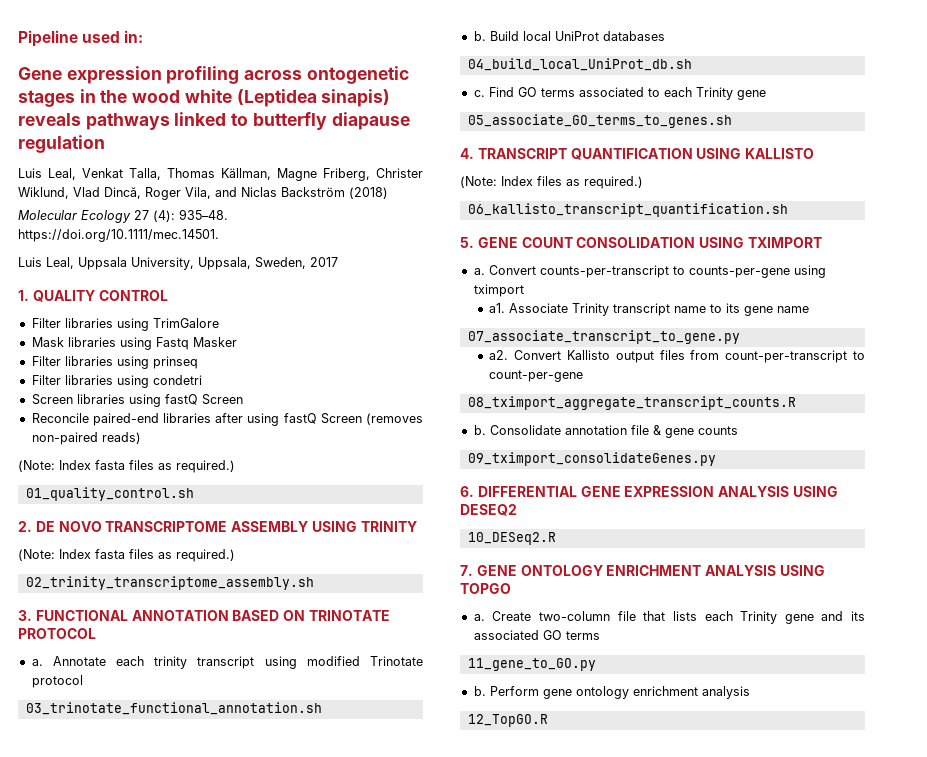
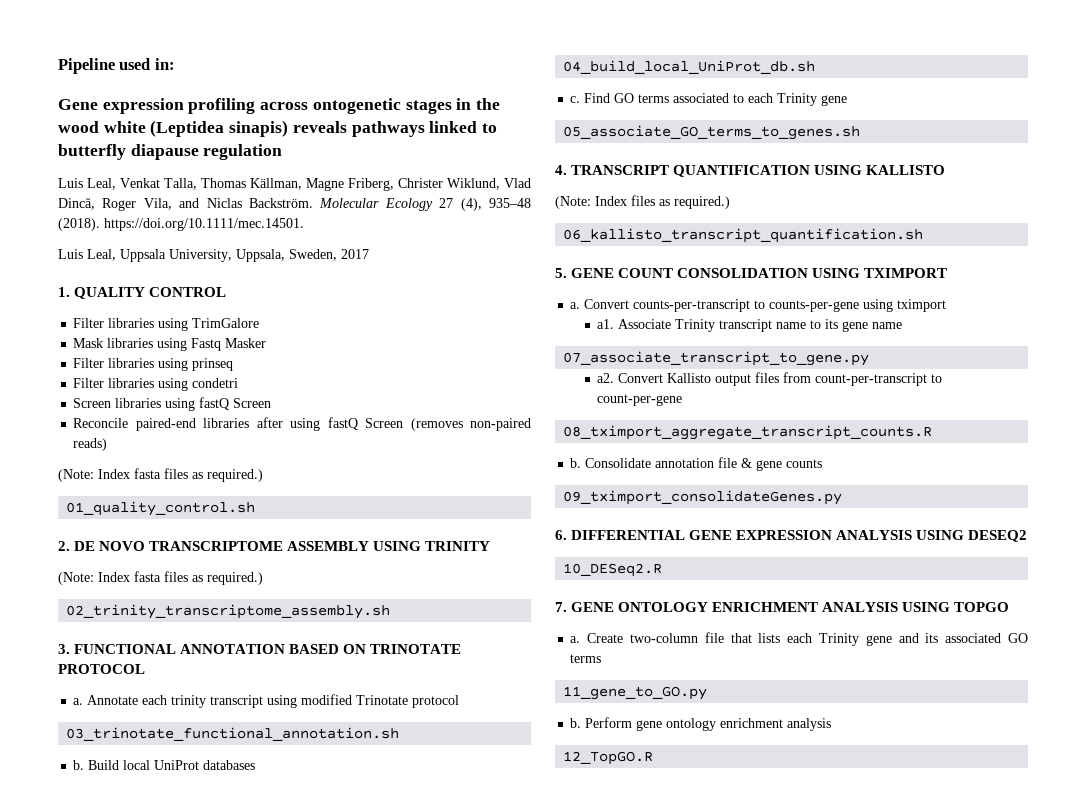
- Luis Leal, Venkat Talla, Thomas Källman, Magne Friberg, Christer Wiklund, Vlad Dincă, Roger Vila, and Niclas Backström (2018)
- Molecular Ecology 27 (4): 935–48. https://doi.org/10.1111/mec.14501.
+ Luis Leal, Venkat Talla, Thomas Källman, Magne Friberg, Christer Wiklund, Vlad Dincă, Roger Vila, and Niclas Backström. Molecular Ecology 27 (4), 935–48 (2018). https://doi.org/10.1111/mec.14501.

